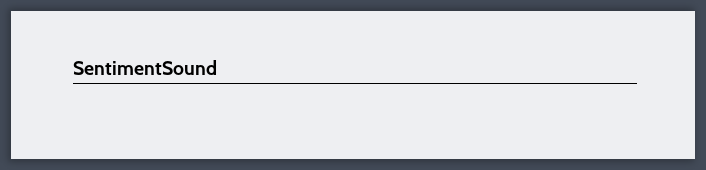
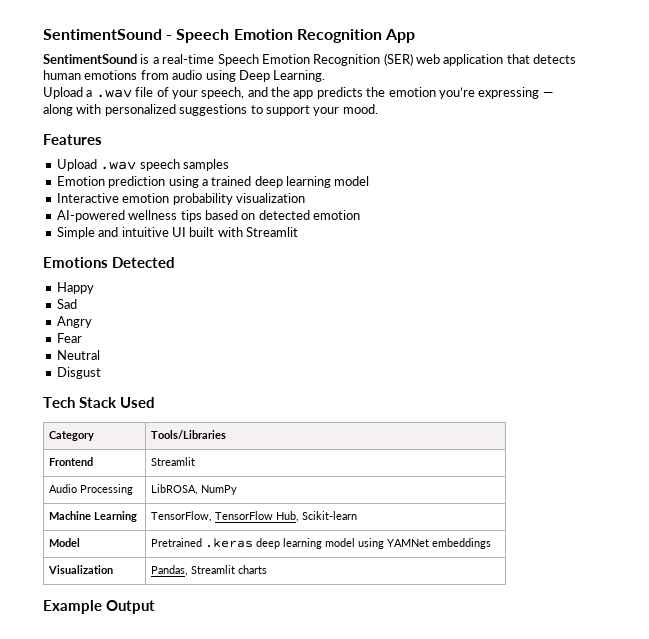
- SentimentSound
+ SentimentSound - Speech Emotion Recognition App
+ SentimentSound is a real-time Speech Emotion Recognition (SER) web application that detects human emotions from audio using Deep Learning.
+ Upload a .wav file of your speech, and the app predicts the emotion you’re expressing — along with personalized suggestions to support your mood.
+ Features
+ Upload .wav speech samples
+ Emotion prediction using a trained deep learning model
+ Interactive emotion probability visualization
+ AI-powered wellness tips based on detected emotion
+ Simple and intuitive UI built with Streamlit
+ Emotions Detected
+ Happy
+ Sad
+ Angry
+ Fear
+ Neutral
+ Disgust
+ Tech Stack Used
+ Category | Tools/Libraries
+ Frontend | Streamlit
+ Audio Processing | LibROSA, NumPy
+ Machine Learning | TensorFlow, TensorFlow Hub, Scikit-learn
+ Model | Pretrained .keras deep learning model using YAMNet embeddings
+ Visualization | Pandas, Streamlit charts
+ Example Output

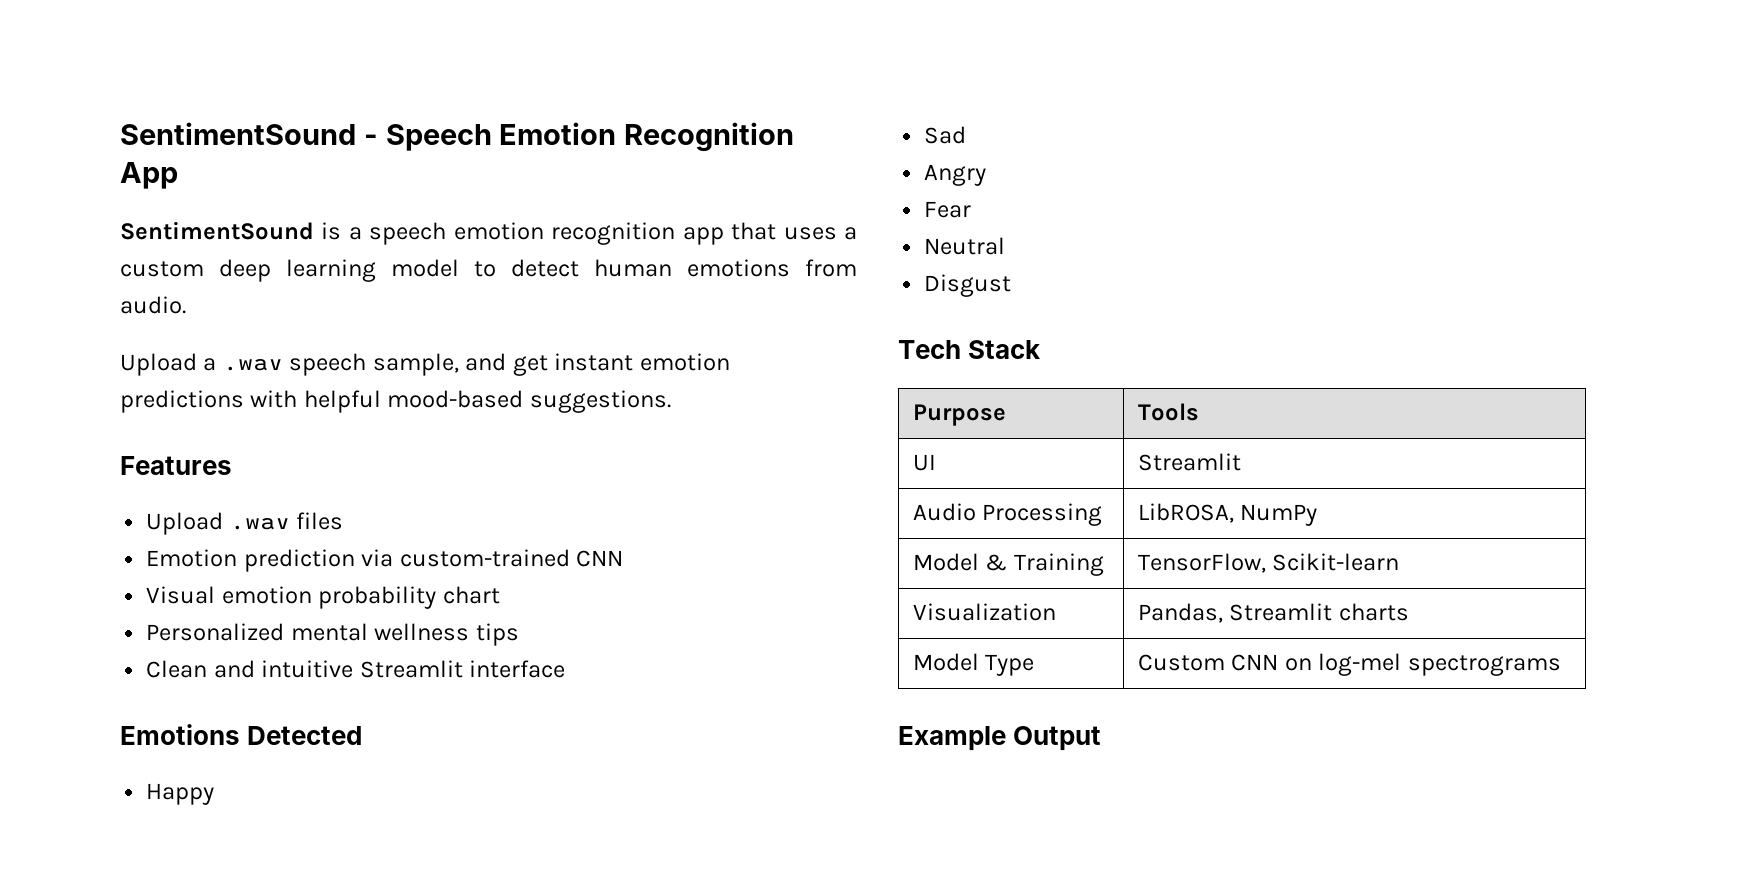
- SentimentSound is a real-time Speech Emotion Recognition (SER) web application that detects human emotions from audio using Deep Learning.
- Upload a .wav file of your speech, and the app predicts the emotion you’re expressing — along with personalized suggestions to support your mood.
+ SentimentSound is a speech emotion recognition app that uses a custom deep learning model to detect human emotions from audio.
+ Upload a .wav speech sample, and get instant emotion predictions with helpful mood-based suggestions.
- Upload .wav speech samples
+ Upload .wav files
- Emotion prediction using a trained deep learning model
- Interactive emotion probability visualization
- AI-powered wellness tips based on detected emotion
- Simple and intuitive UI built with Streamlit
+ Emotion prediction via custom-trained CNN
+ Visual emotion probability chart
+ Personalized mental wellness tips
+ Clean and intuitive Streamlit interface
- Tech Stack Used
- Category | Tools/Libraries
- Frontend | Streamlit
+ Tech Stack
+ Purpose | Tools
+ UI | Streamlit
- Machine Learning | TensorFlow, TensorFlow Hub, Scikit-learn
+ Model & Training | TensorFlow, Scikit-learn
- Model | Pretrained .keras deep learning model using YAMNet embeddings
  Visualization | Pandas, Streamlit charts
+ Model Type | Custom CNN on log-mel spectrograms

